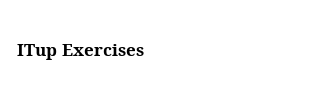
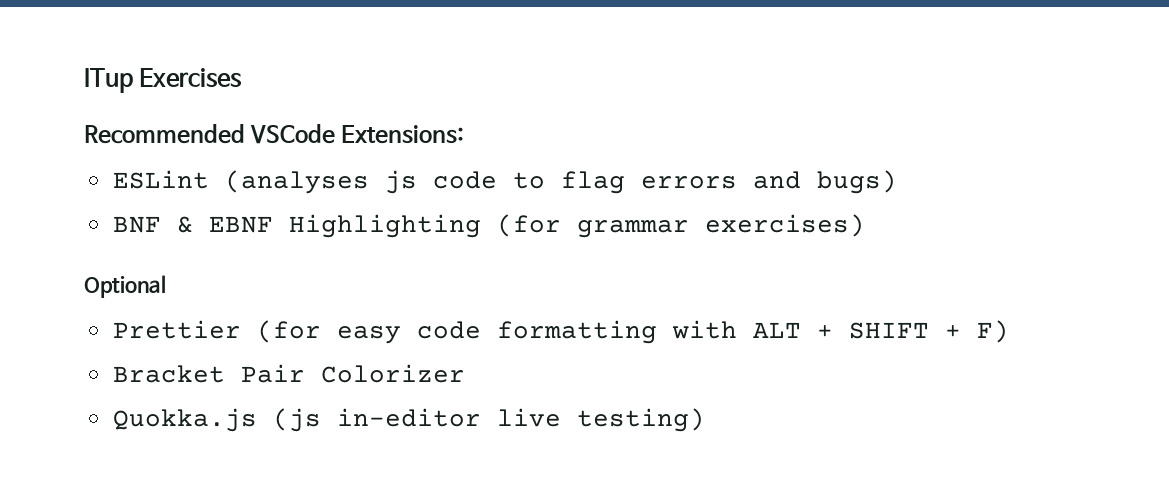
+ Recommended VSCode Extensions:
+ ESLint (analyses js code to flag errors and bugs)
+ BNF & EBNF Highlighting (for grammar exercises)
+ Optional
+ Prettier (for easy code formatting with ALT + SHIFT + F)
+ Bracket Pair Colorizer
+ Quokka.js (js in-editor live testing)

